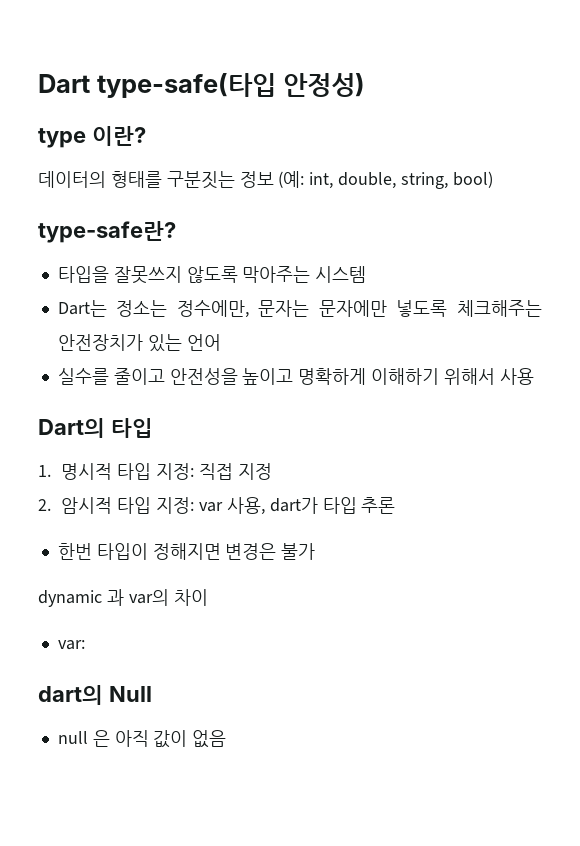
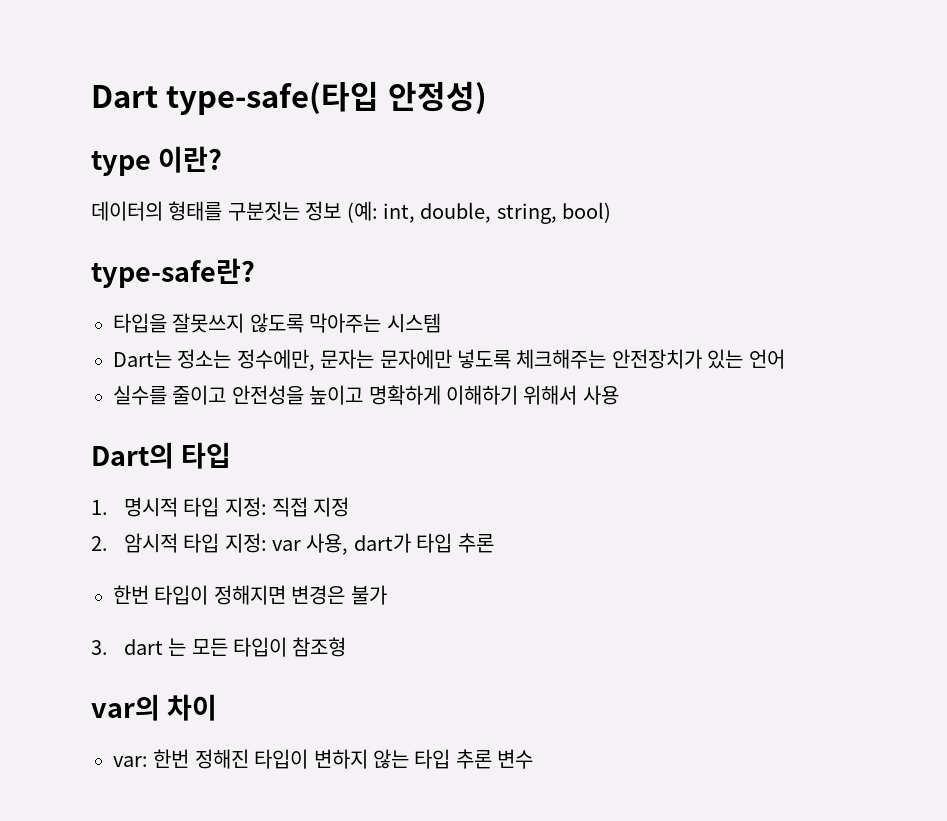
- dynamic 과 var의 차이
- var:
- dart의 Null
- null 은 아직 값이 없음
+ 3. dart 는 모든 타입이 참조형
+ var의 차이
+ var: 한번 정해진 타입이 변하지 않는 타입 추론 변수

